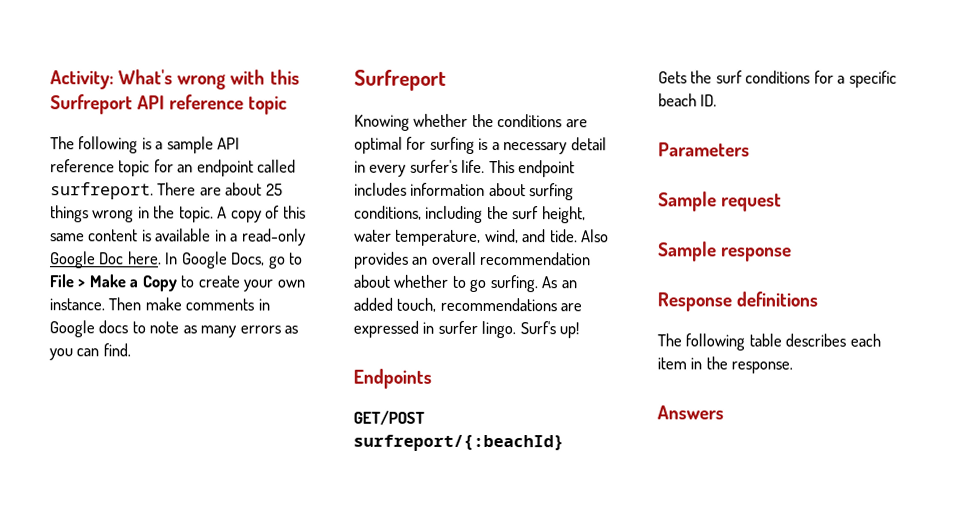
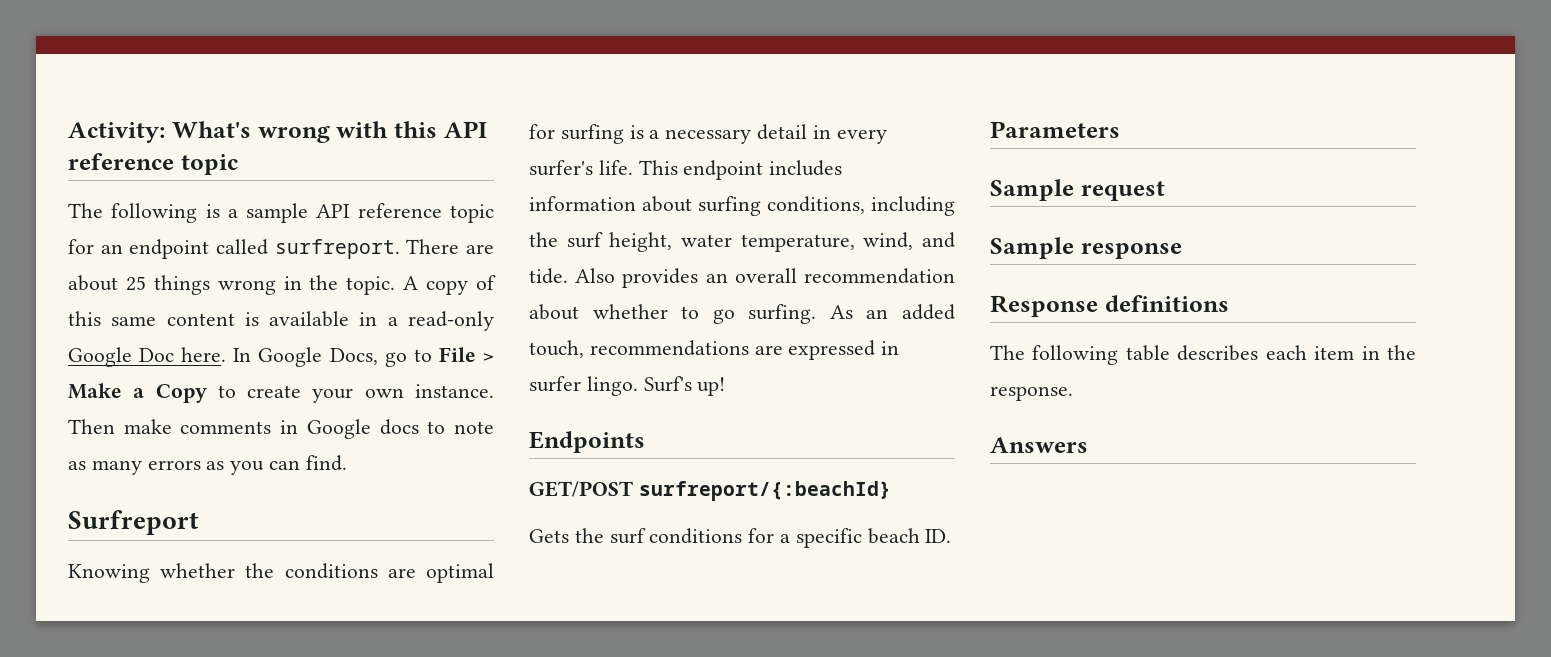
- Activity: What's wrong with this Surfreport API reference topic
+ Activity: What's wrong with this API reference topic

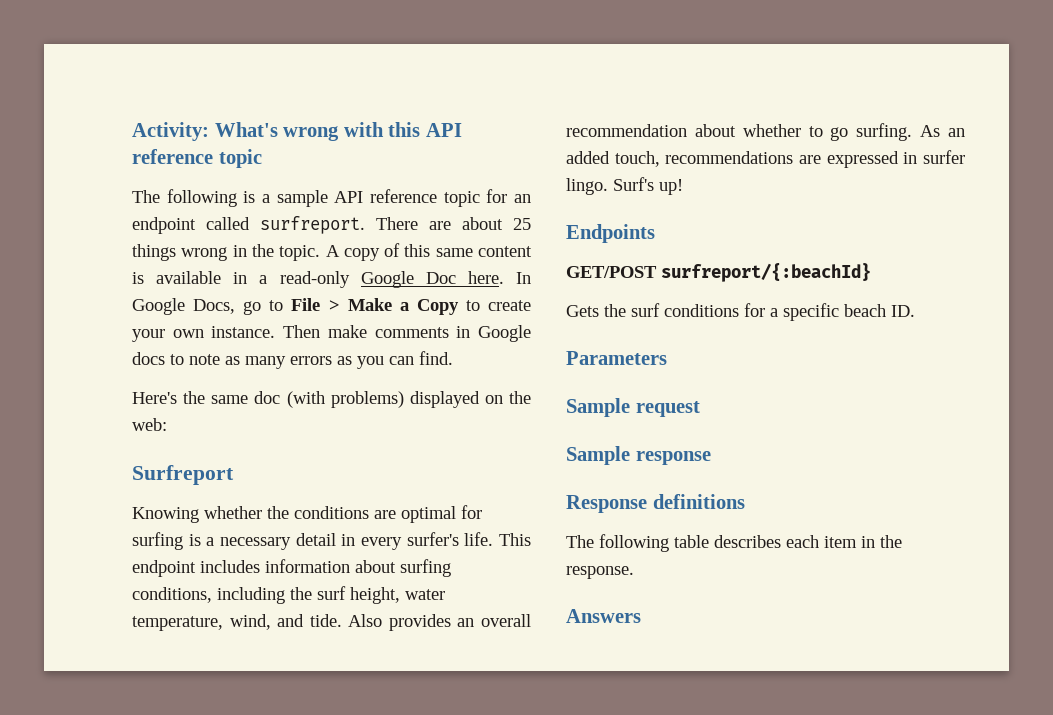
+ Here's the same doc (with problems) displayed on the web:

